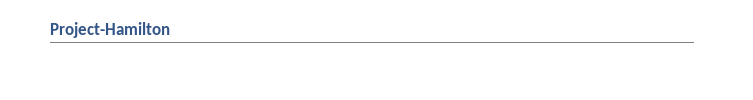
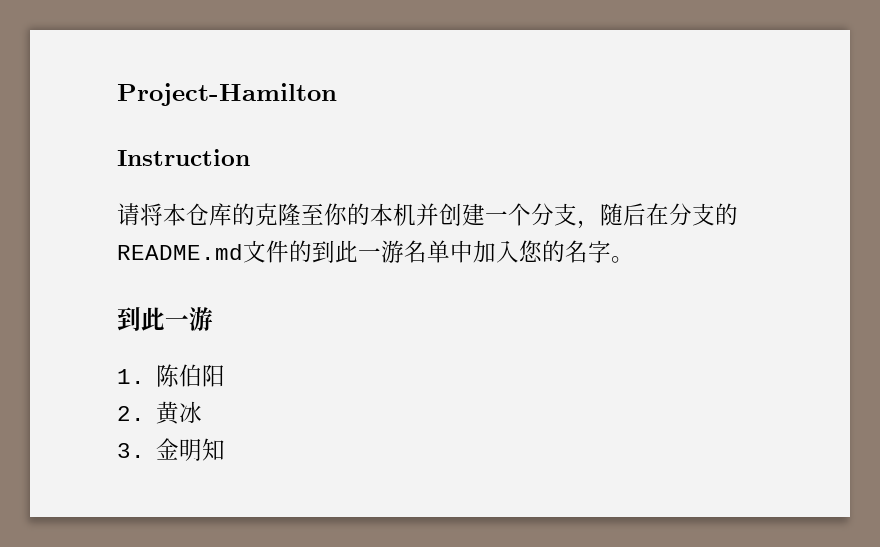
+ Instruction
+ 请将本仓库的克隆至你的本机并创建一个分支，随后在分支的README.md文件的到此一游名单中加入您的名字。
+ 到此一游
+ 1.陈伯阳
+ 2.黄冰
+ 3.金明知

